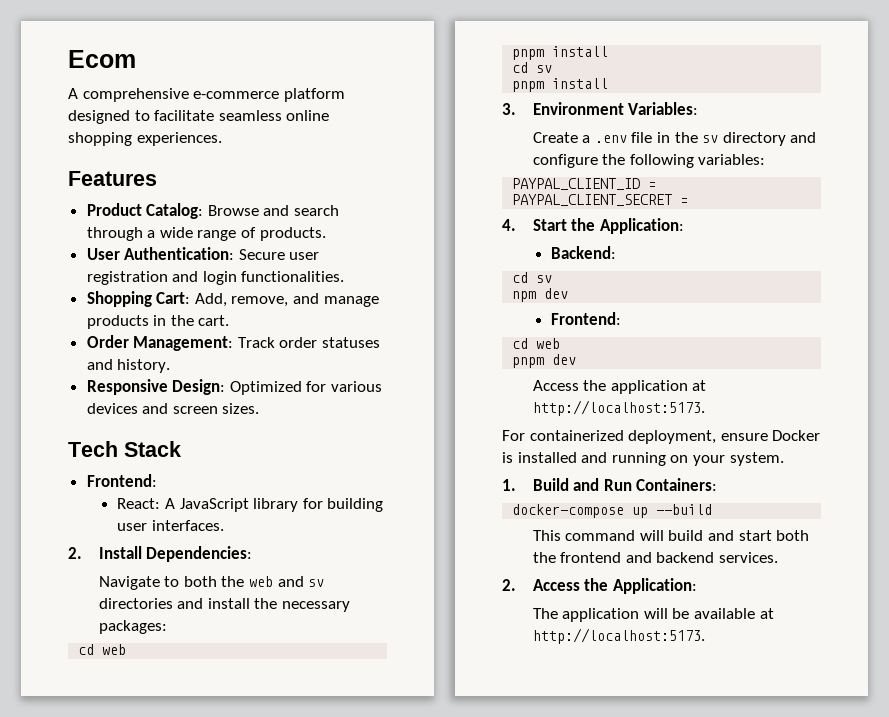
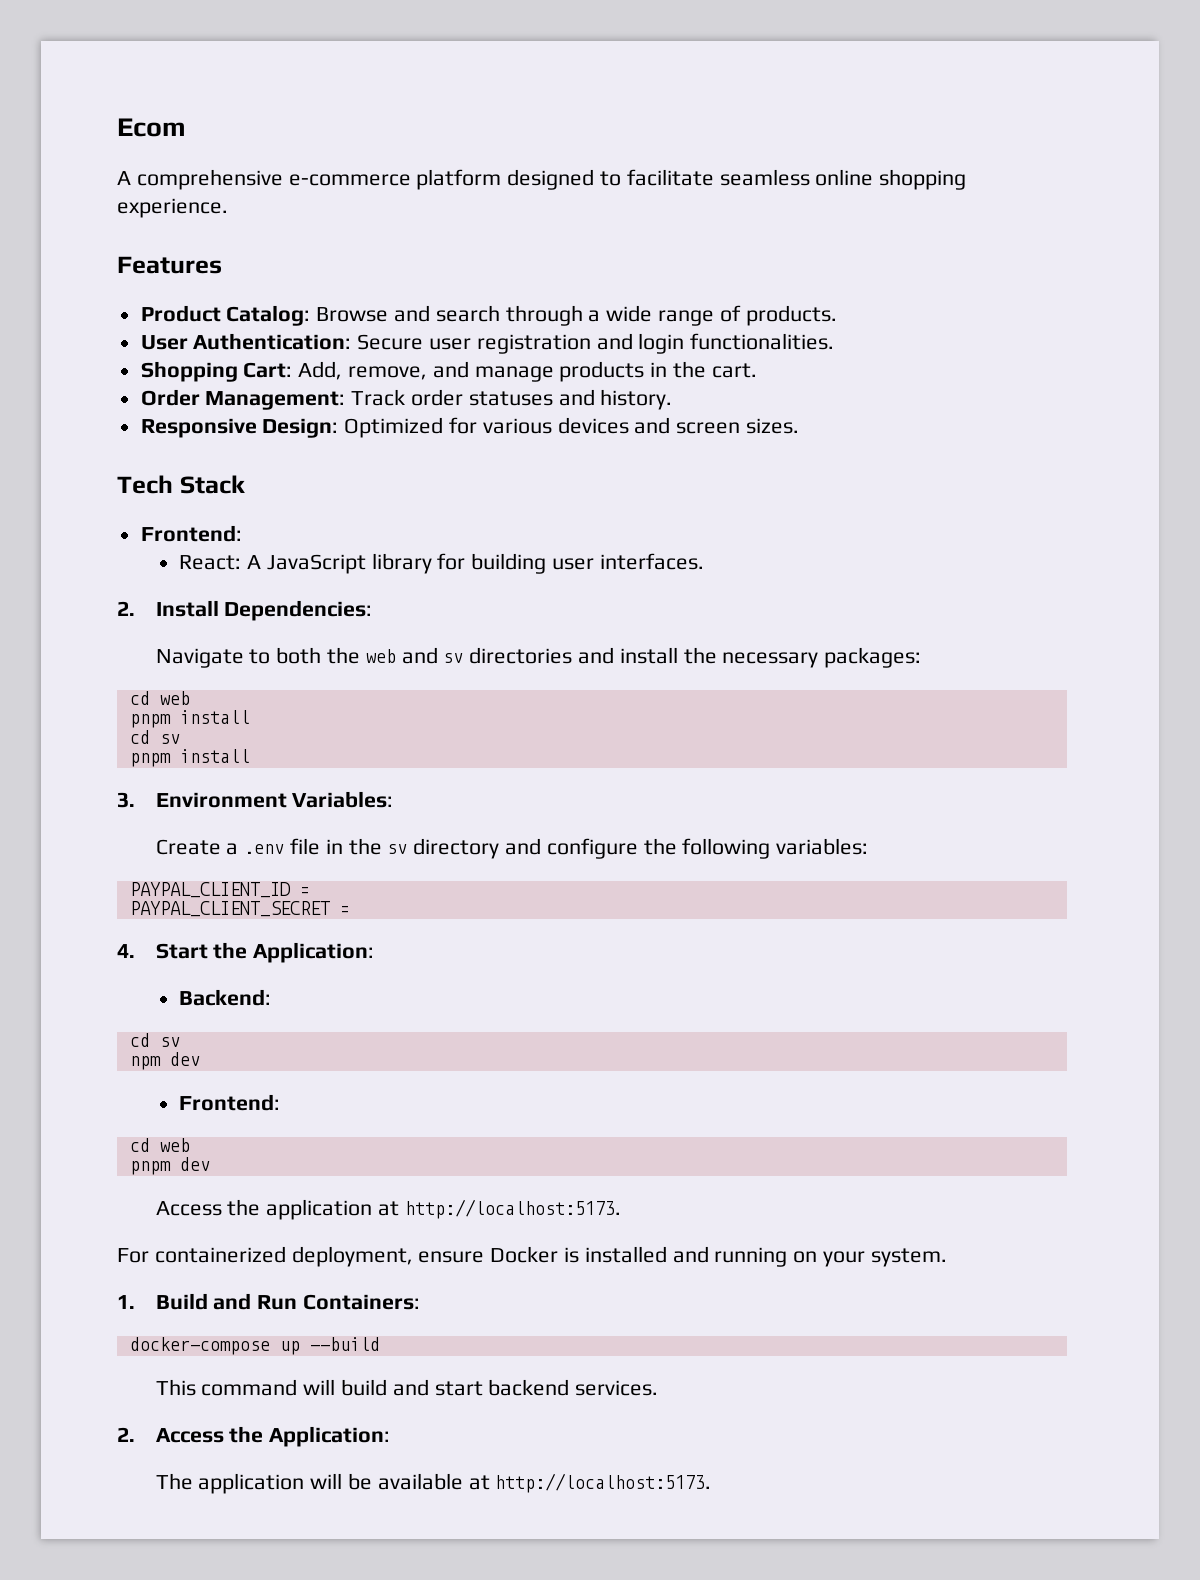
- A comprehensive e-commerce platform designed to facilitate seamless online shopping experiences.
+ A comprehensive e-commerce platform designed to facilitate seamless online shopping experience.
- This command will build and start both the frontend and backend services.
+ This command will build and start backend services.

